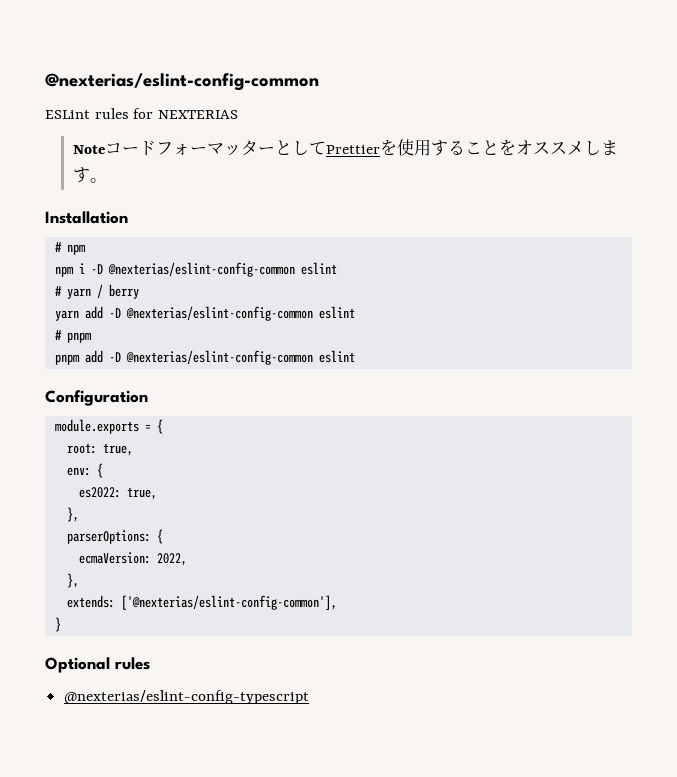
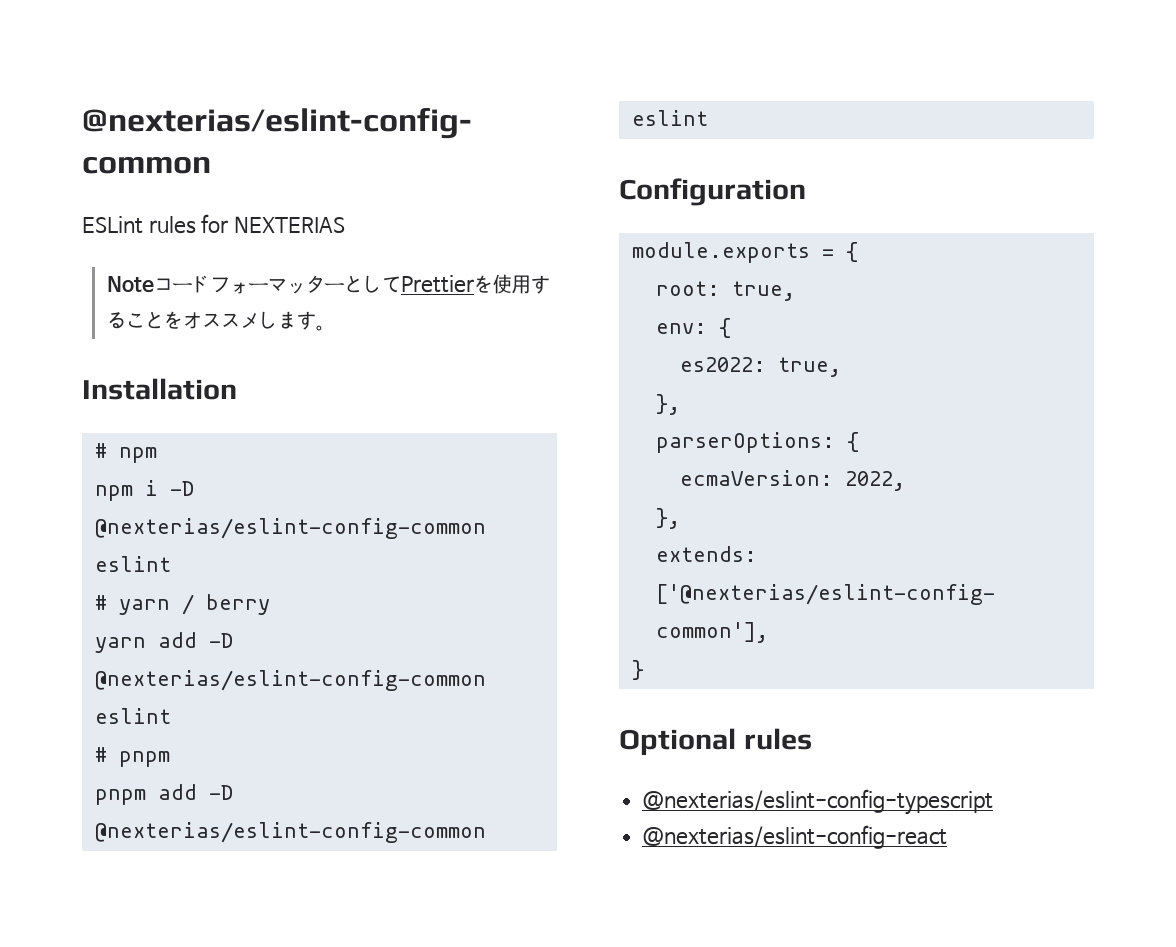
+ @nexterias/eslint-config-react

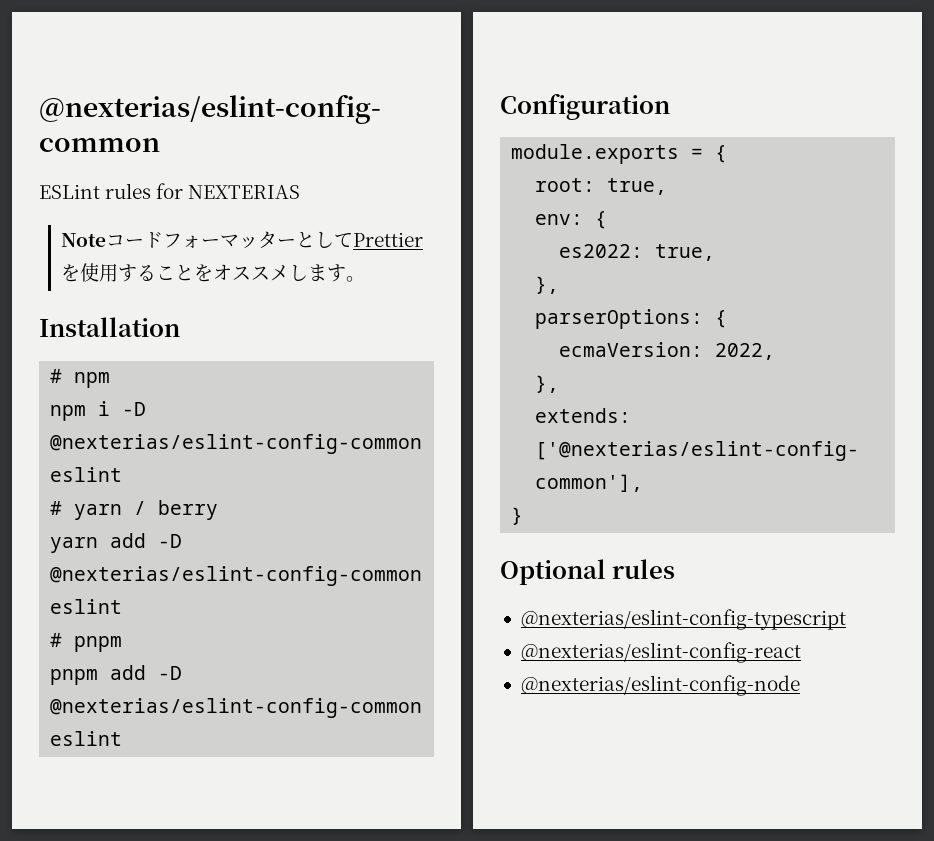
+ @nexterias/eslint-config-node

